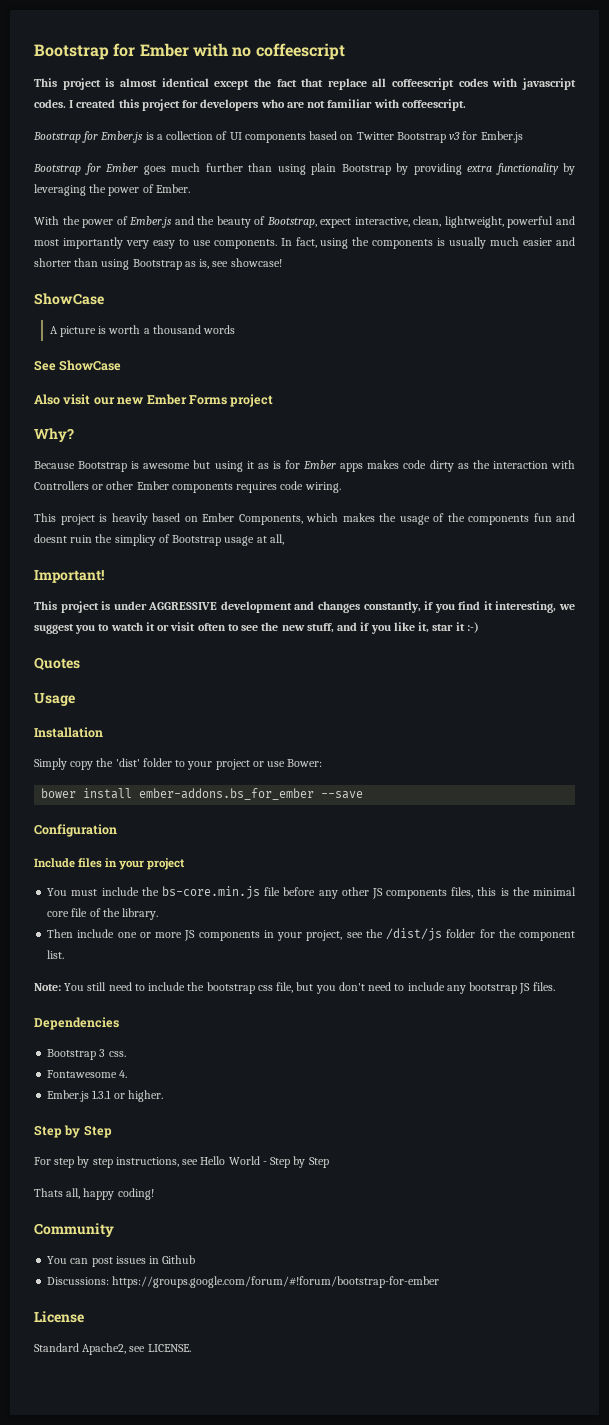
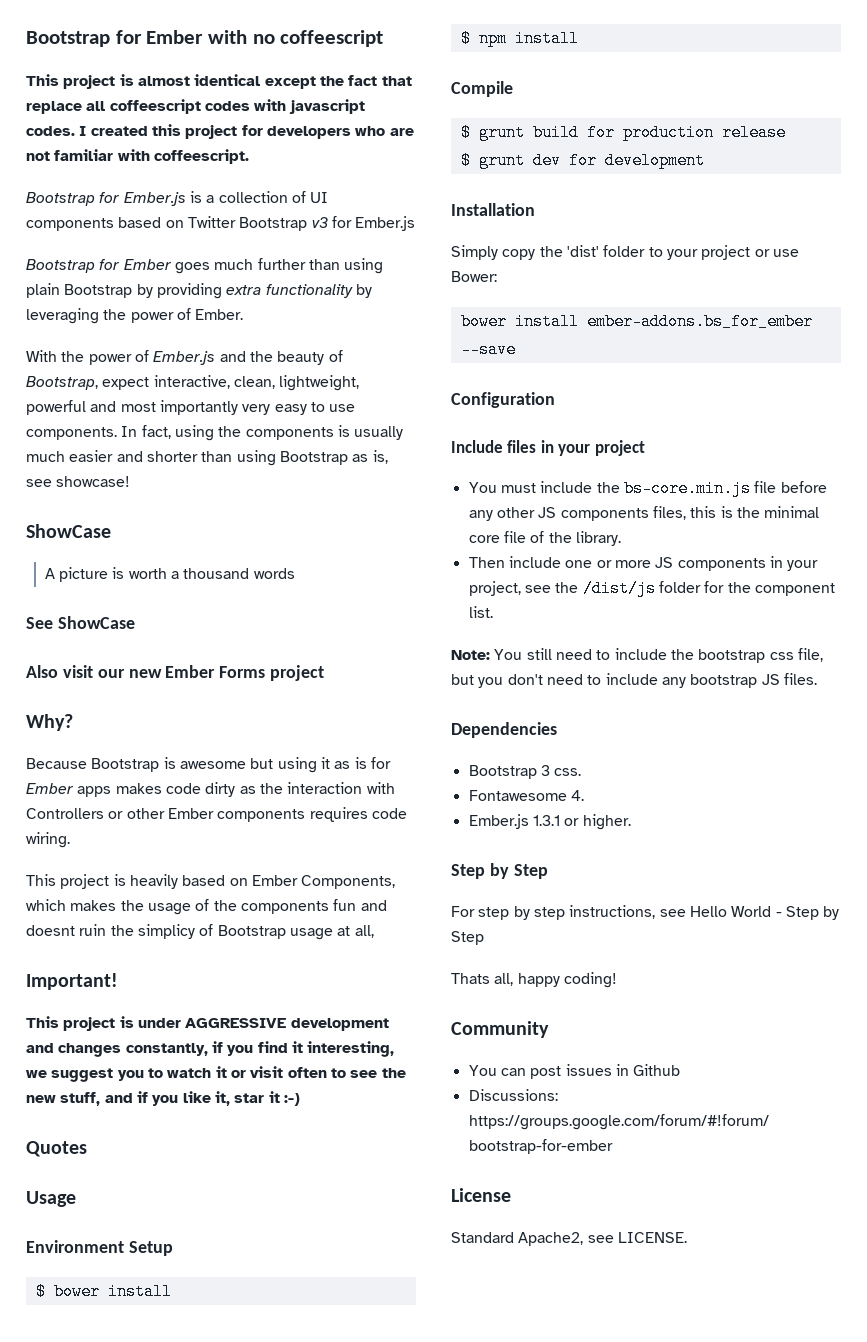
+ Environment Setup
+ $ bower install
+ $ npm install
+ Compile
+ $ grunt build for production release
+ $ grunt dev for development

